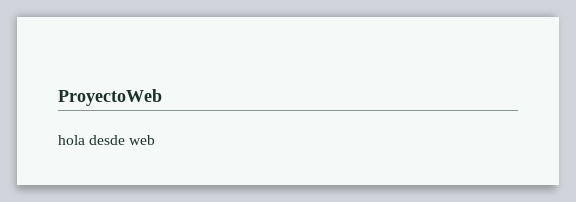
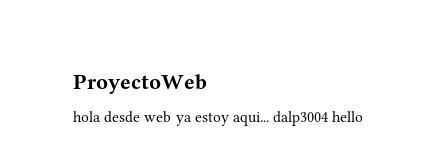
- hola desde web
+ hola desde web ya estoy aqui... dalp3004 hello

